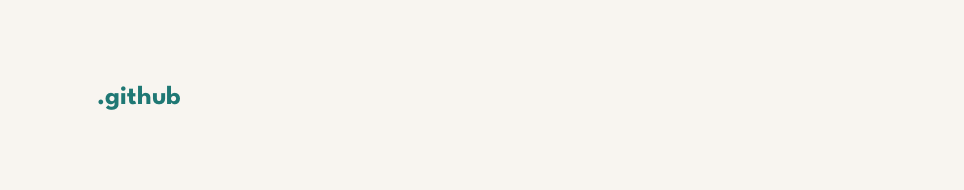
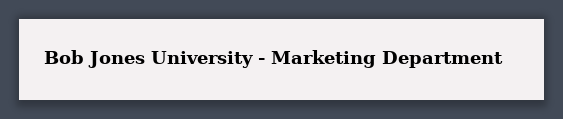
- .github
+ Bob Jones University - Marketing Department

